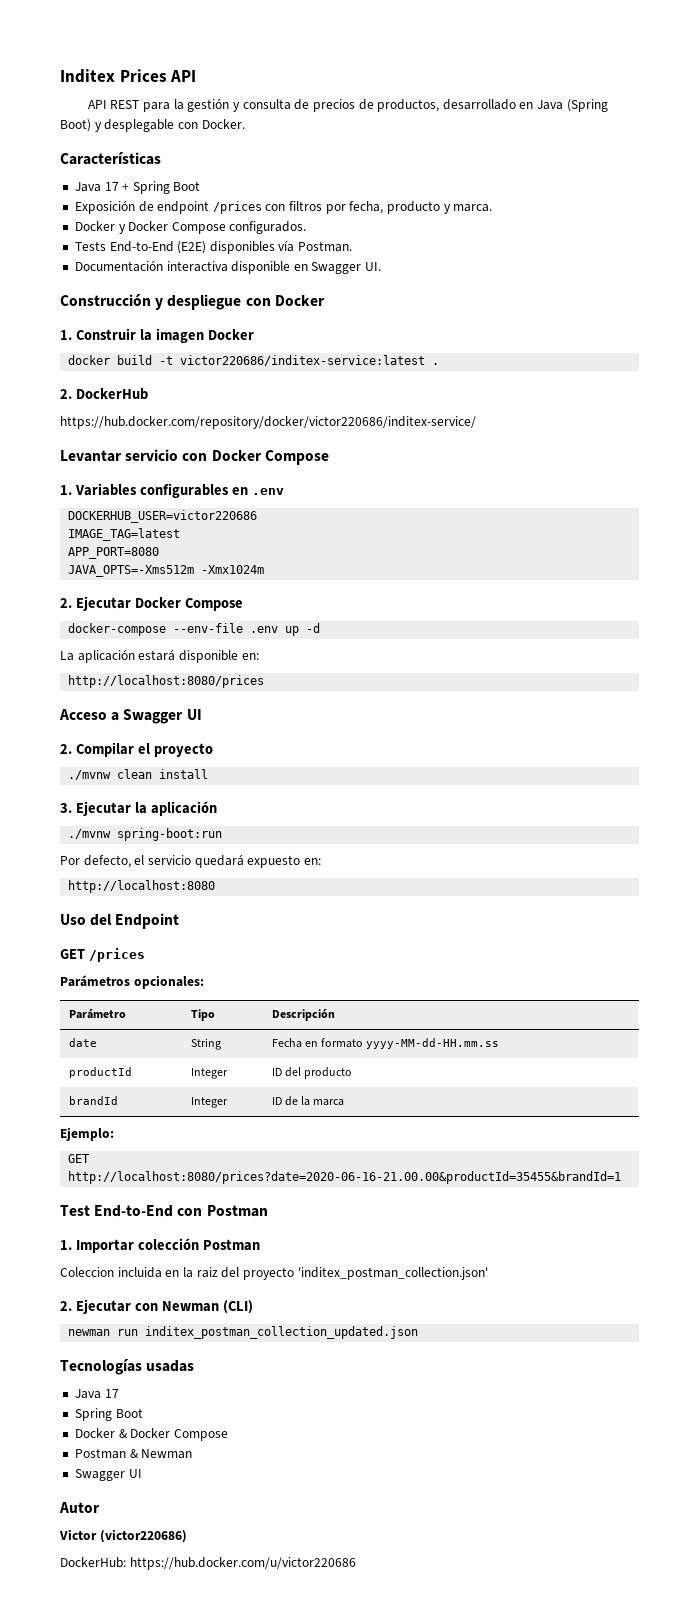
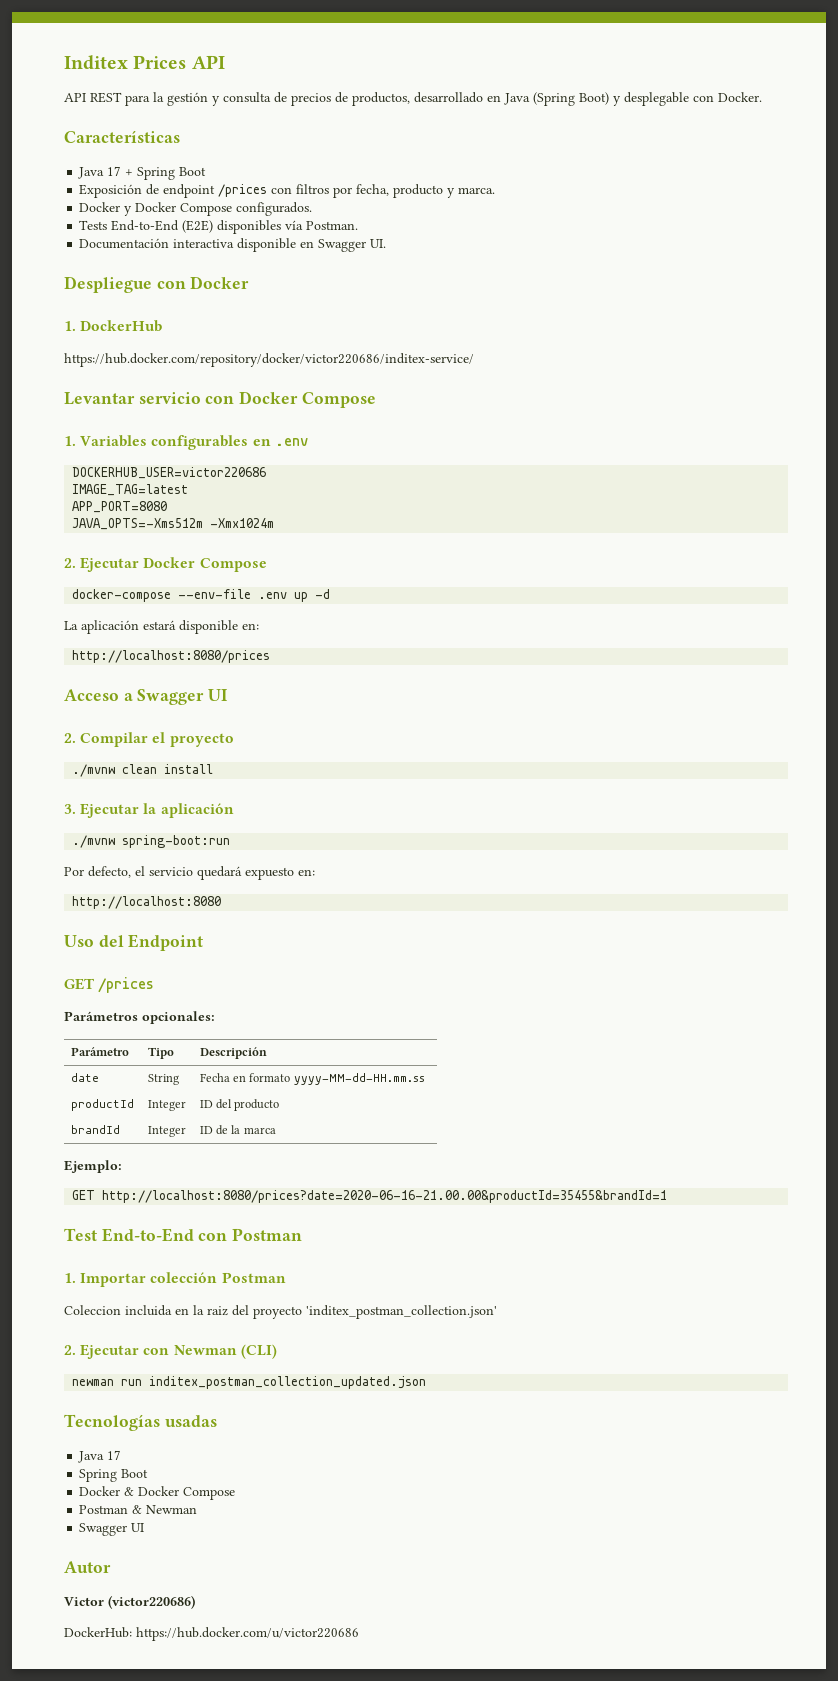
- Construcción y despliegue con Docker
+ Despliegue con Docker
- 1. Construir la imagen Docker
- docker build -t victor220686/inditex-service:latest .
- 2. DockerHub
+ 1. DockerHub

